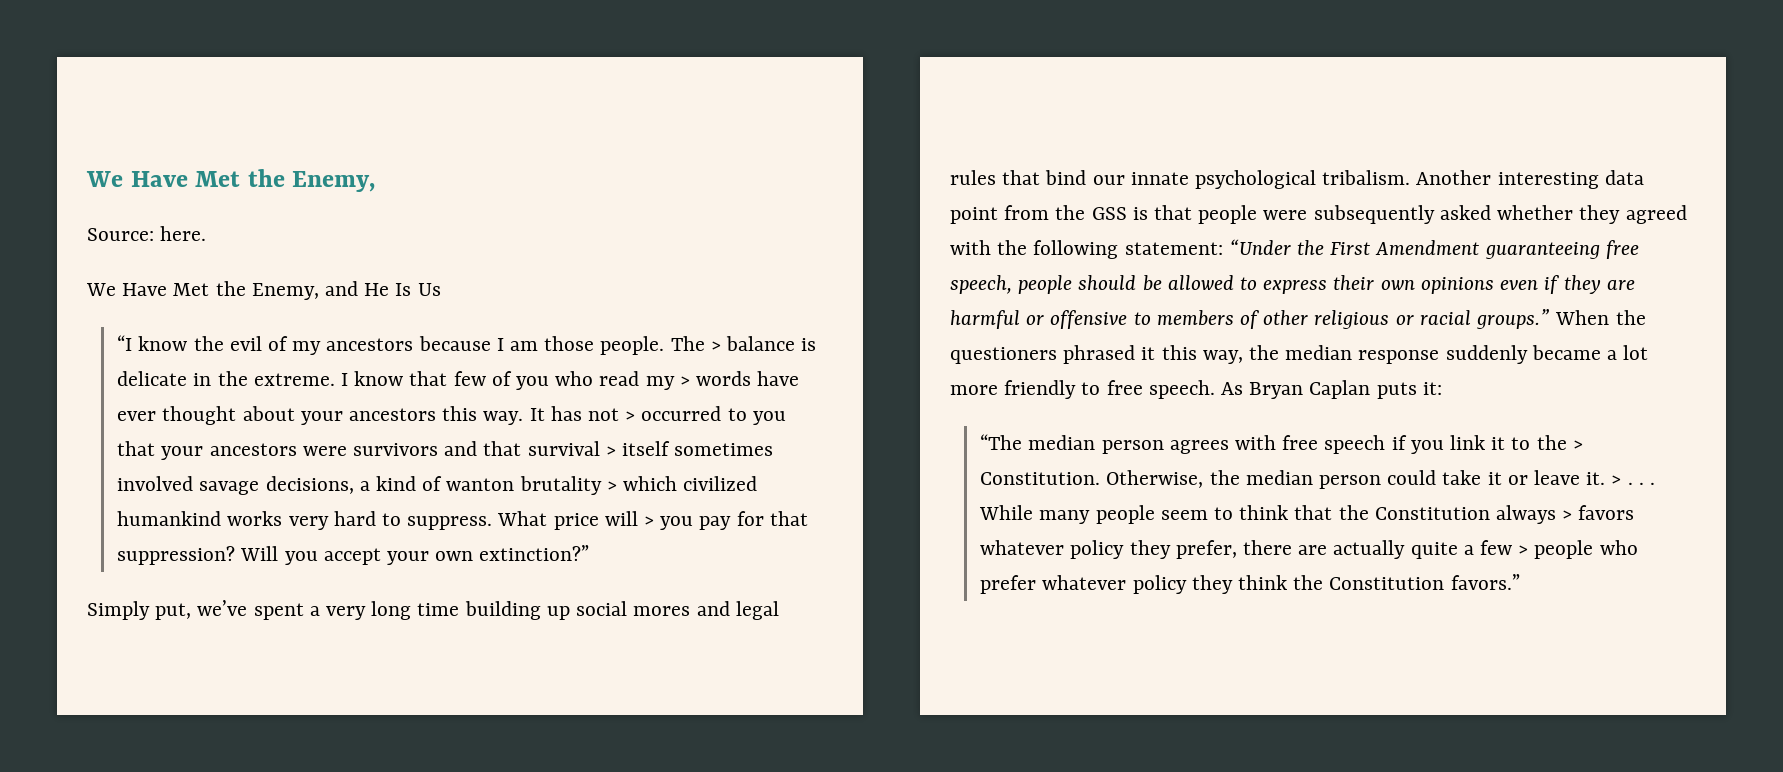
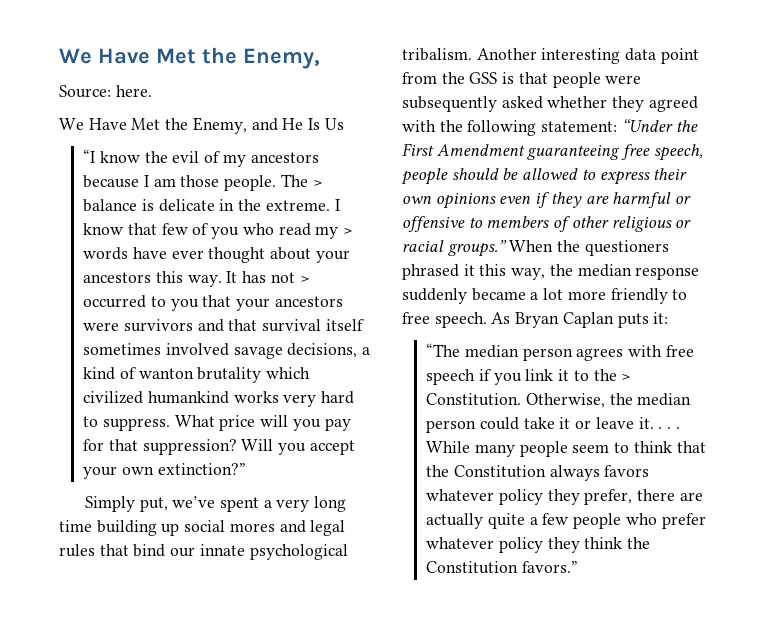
- It has not > occurred to you that your ancestors were survivors and that survival > itself sometimes involved savage decisions, a kind of wanton brutality > which civilized humankind works very hard to suppress.
+ It has not > occurred to you that your ancestors were survivors and that survival itself sometimes involved savage decisions, a kind of wanton brutality which civilized humankind works very hard to suppress.
- What price will > you pay for that suppression?
+ What price will you pay for that suppression?
- Otherwise, the median person could take it or leave it. > . . .
+ Otherwise, the median person could take it or leave it. . . .
- While many people seem to think that the Constitution always > favors whatever policy they prefer, there are actually quite a few > people who prefer whatever policy they think the Constitution favors.”
+ While many people seem to think that the Constitution always favors whatever policy they prefer, there are actually quite a few people who prefer whatever policy they think the Constitution favors.”

